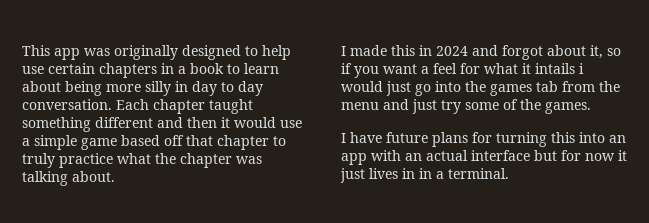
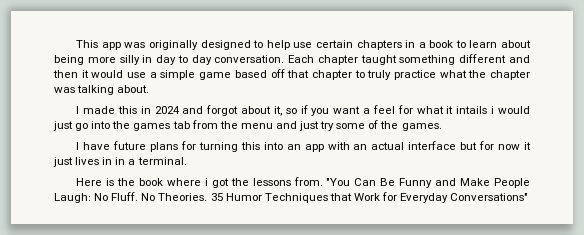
+ Here is the book where i got the lessons from. "You Can Be Funny and Make People Laugh: No Fluff. No Theories. 35 Humor Techniques that Work for Everyday Conversations"

